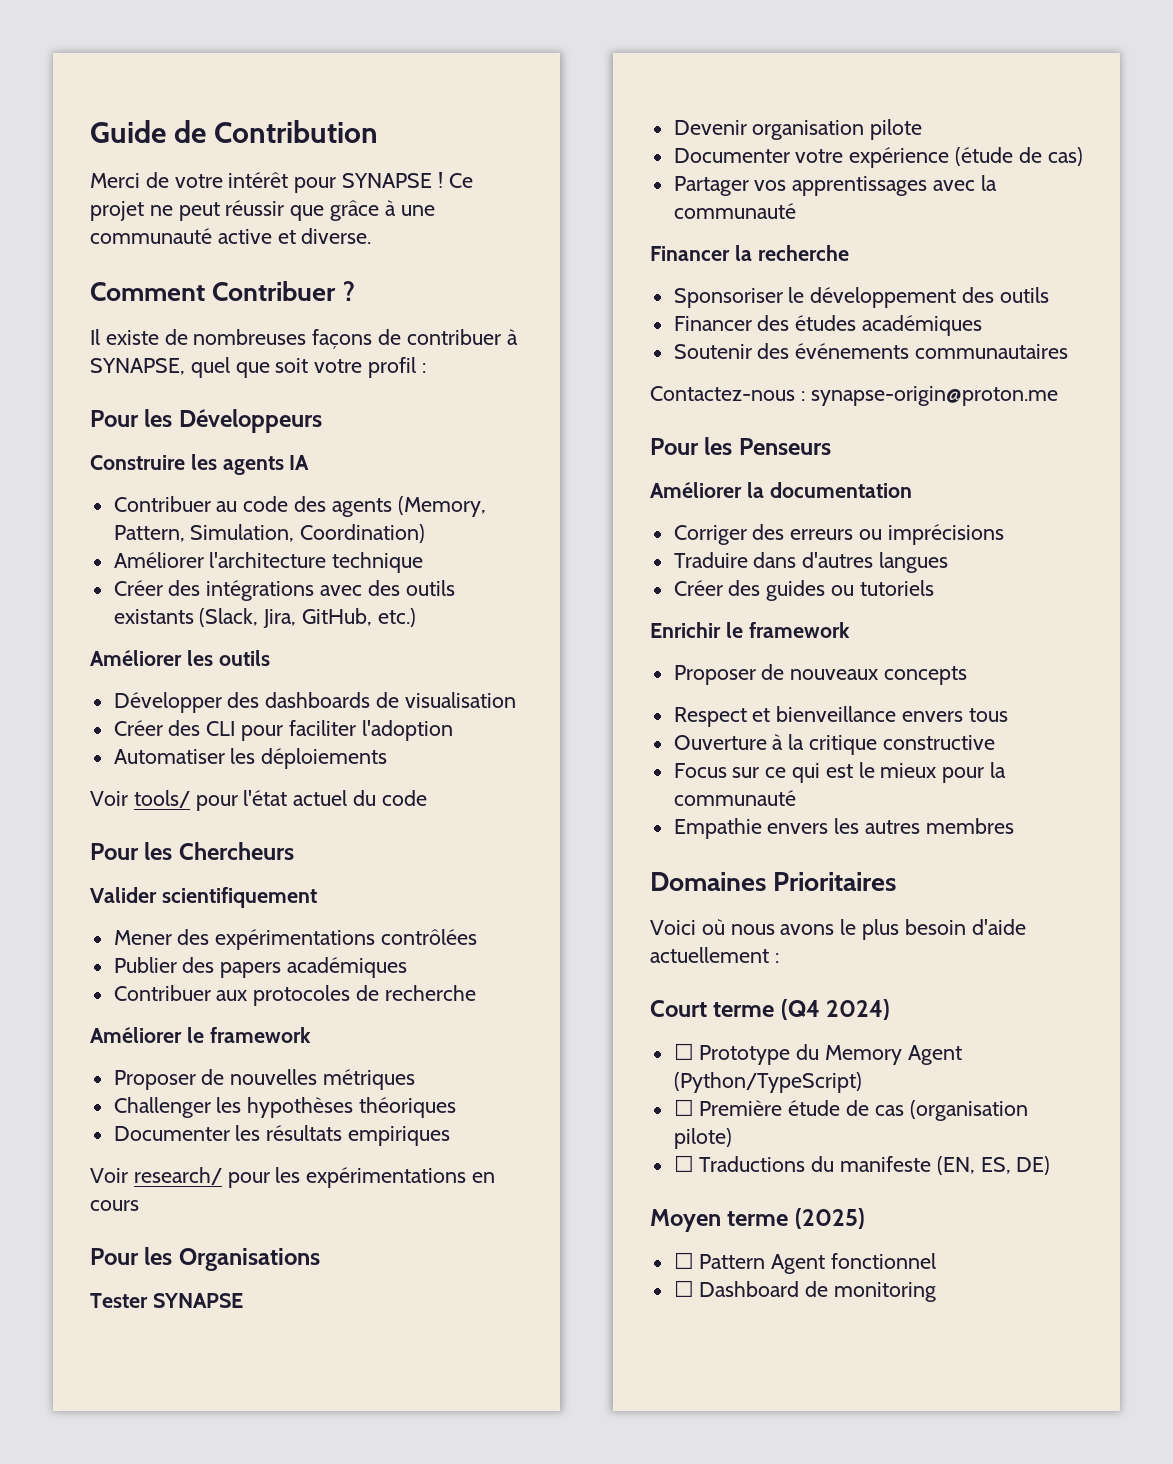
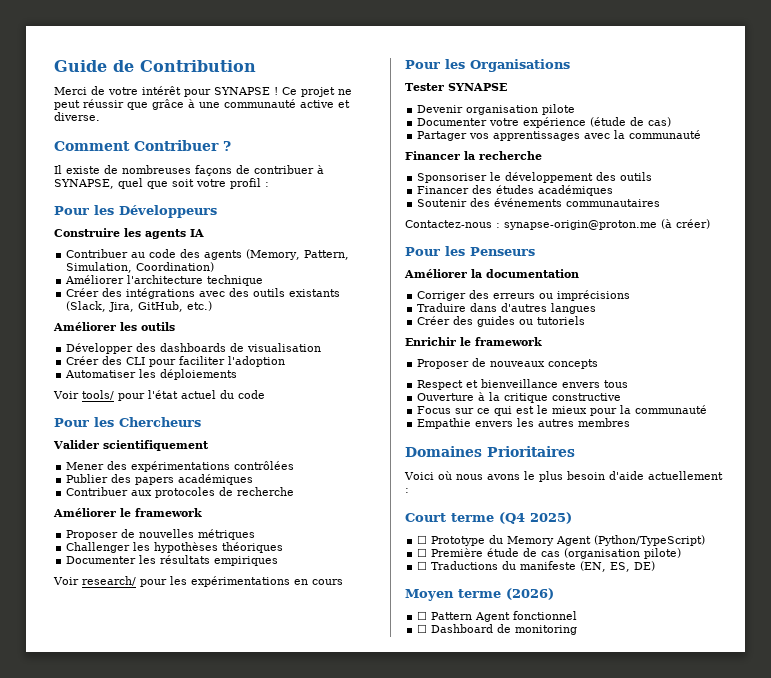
- Contactez-nous : synapse-origin@proton.me
+ Contactez-nous : synapse-origin@proton.me (à créer)
- Court terme (Q4 2024)
+ Court terme (Q4 2025)
- Moyen terme (2025)
+ Moyen terme (2026)

